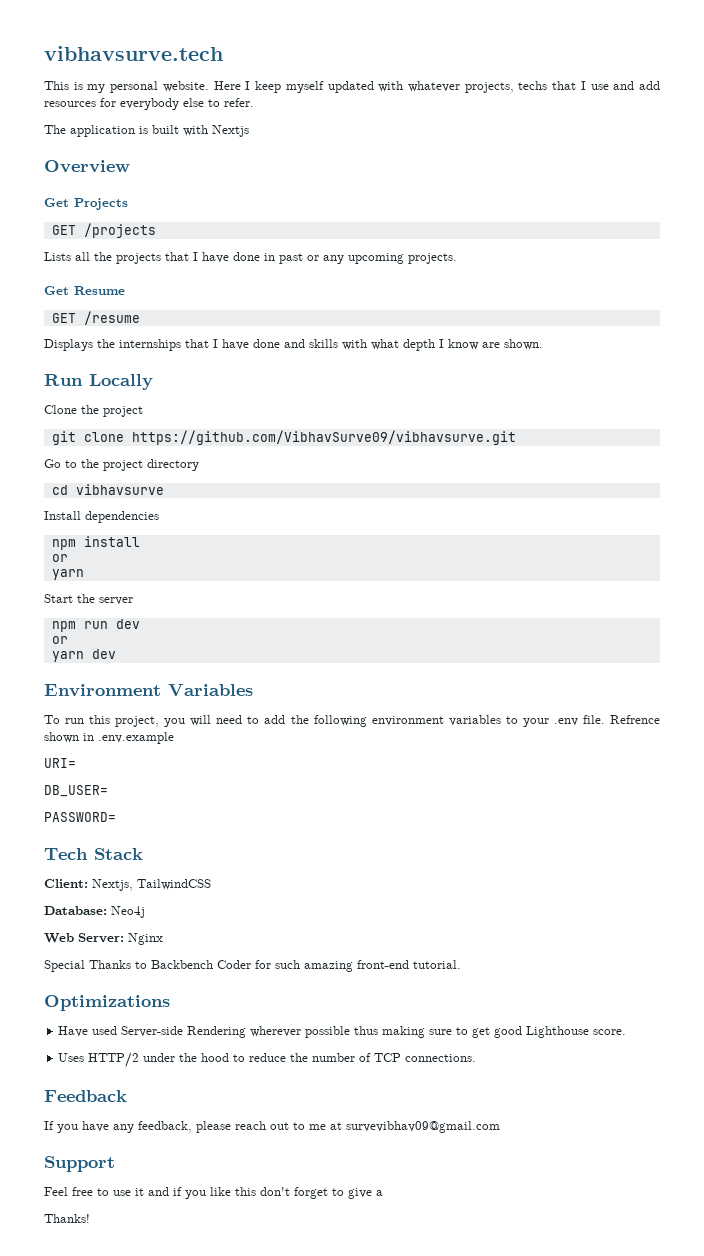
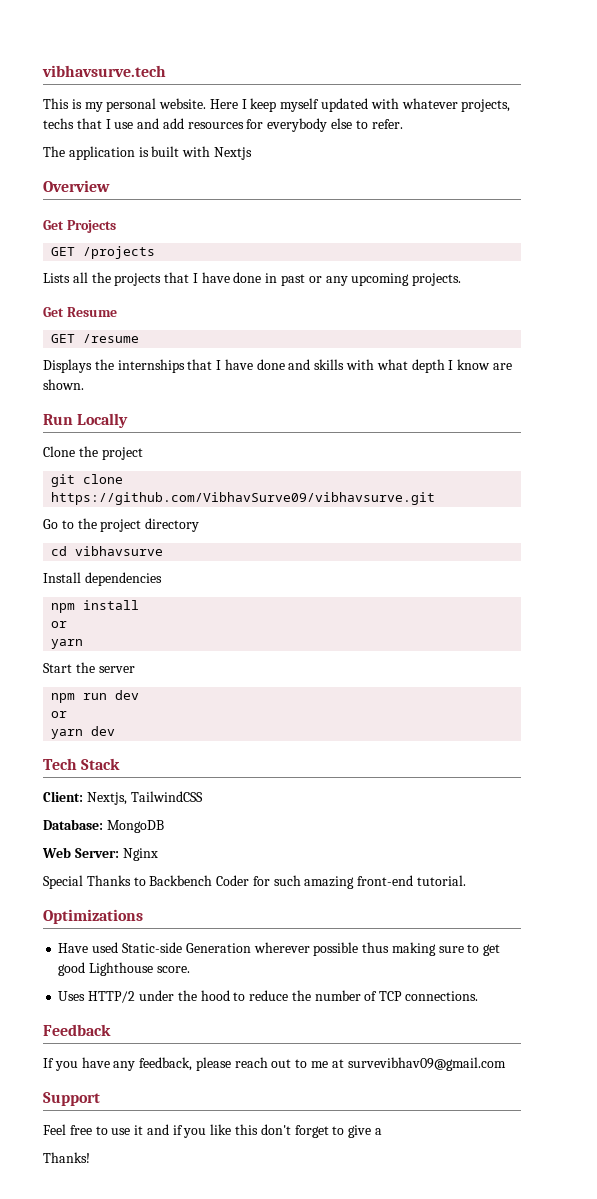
- Environment Variables
- To run this project, you will need to add the following environment variables to your .env file. Refrence shown in .env.example
- URI=
- DB_USER=
- PASSWORD=
- Database: Neo4j
+ Database: MongoDB
- Have used Server-side Rendering wherever possible thus making sure to get good Lighthouse score.
+ Have used Static-side Generation wherever possible thus making sure to get good Lighthouse score.

